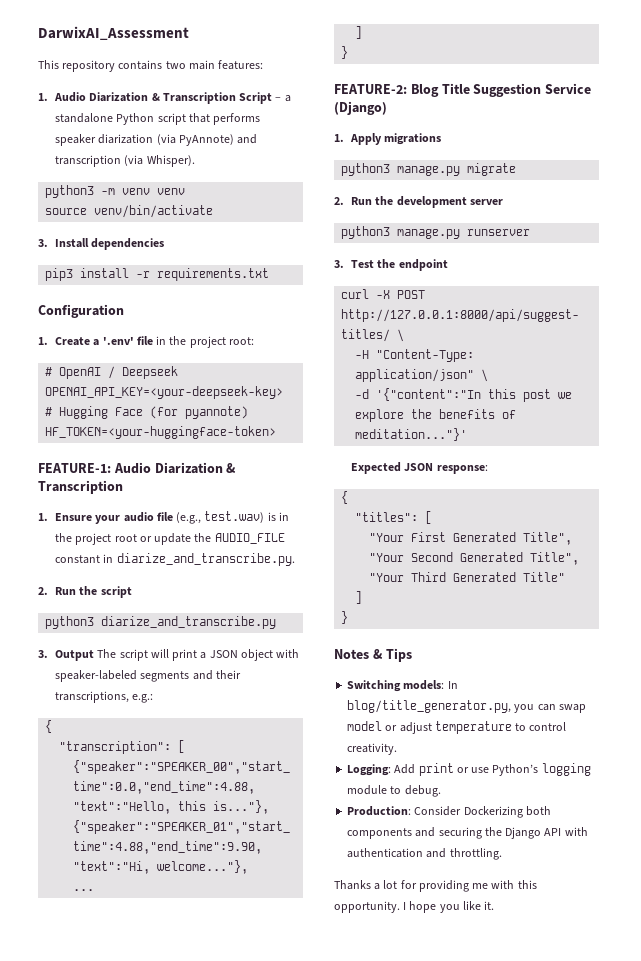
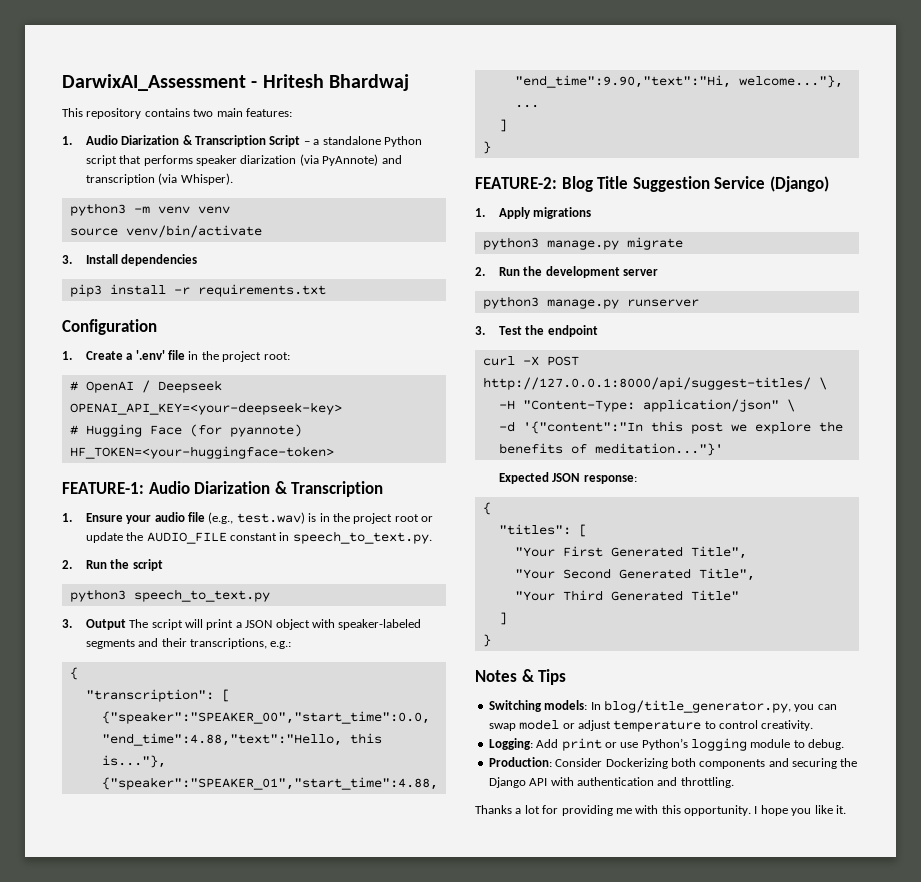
- DarwixAI_Assessment
+ DarwixAI_Assessment - Hritesh Bhardwaj
- 1. Ensure your audio file (e.g., test.wav) is in the project root or update the AUDIO_FILE constant in diarize_and_transcribe.py.
+ 1. Ensure your audio file (e.g., test.wav) is in the project root or update the AUDIO_FILE constant in speech_to_text.py.
- python3 diarize_and_transcribe.py
+ python3 speech_to_text.py

